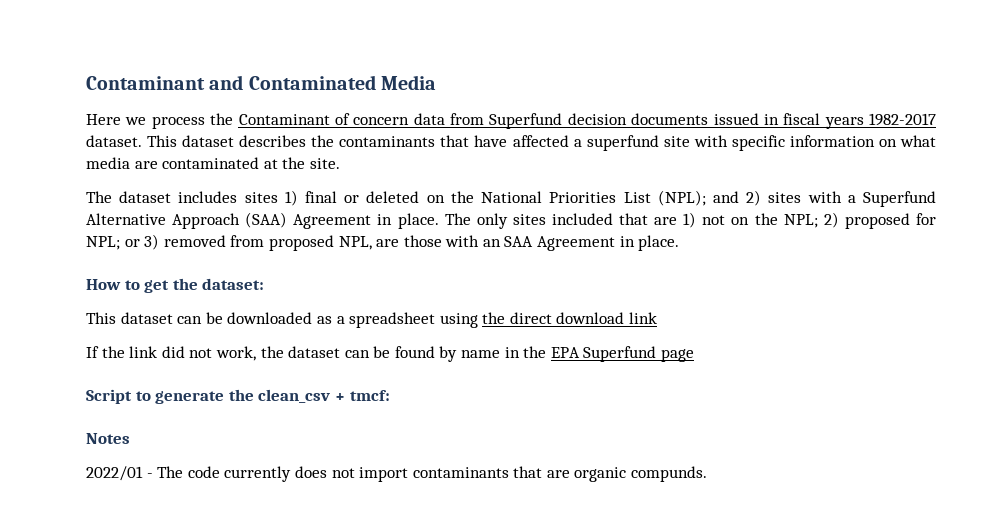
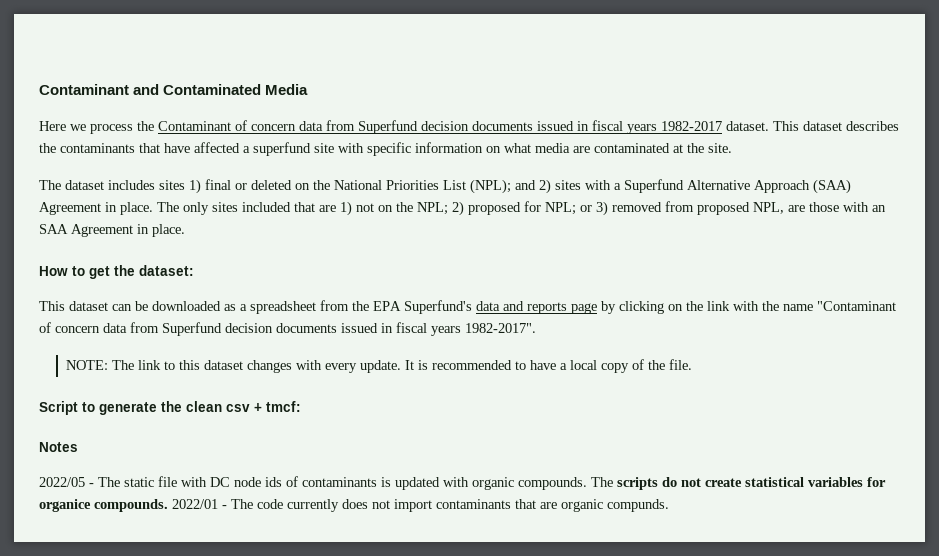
- This dataset can be downloaded as a spreadsheet using the direct download link
- If the link did not work, the dataset can be found by name in the EPA Superfund page
+ This dataset can be downloaded as a spreadsheet from the EPA Superfund's data and reports page by clicking on the link with the name "Contaminant of concern data from Superfund decision documents issued in fiscal years 1982-2017".
+ NOTE: The link to this dataset changes with every update. It is recommended to have a local copy of the file.
- Script to generate the clean_csv + tmcf:
+ Script to generate the clean csv + tmcf:
+ 2022/05 - The static file with DC node ids of contaminants is updated with organic compounds. The scripts do not create statistical variables for organice compounds.

